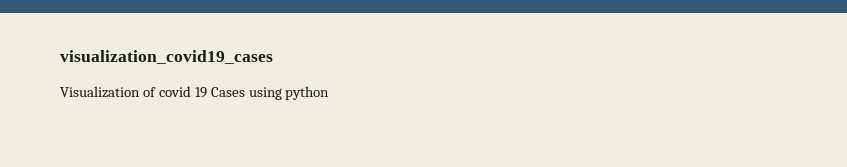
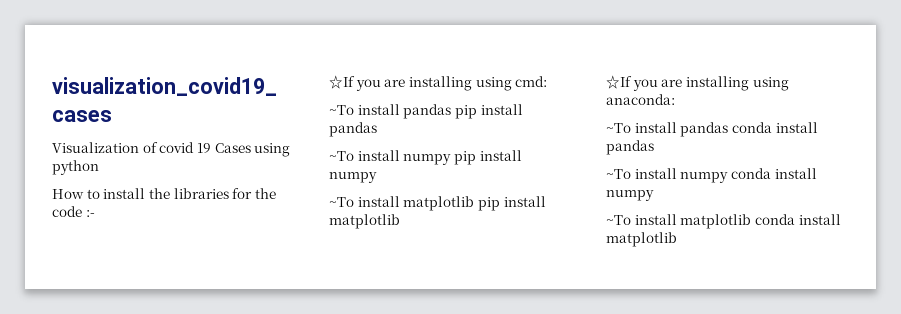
+ How to install the libraries for the code :-
+ ☆If you are installing using cmd:
+ ~To install pandas pip install pandas
+ ~To install numpy pip install numpy
+ ~To install matplotlib pip install matplotlib
+ ☆If you are installing using anaconda:
+ ~To install pandas conda install pandas
+ ~To install numpy conda install numpy
+ ~To install matplotlib conda install matplotlib

